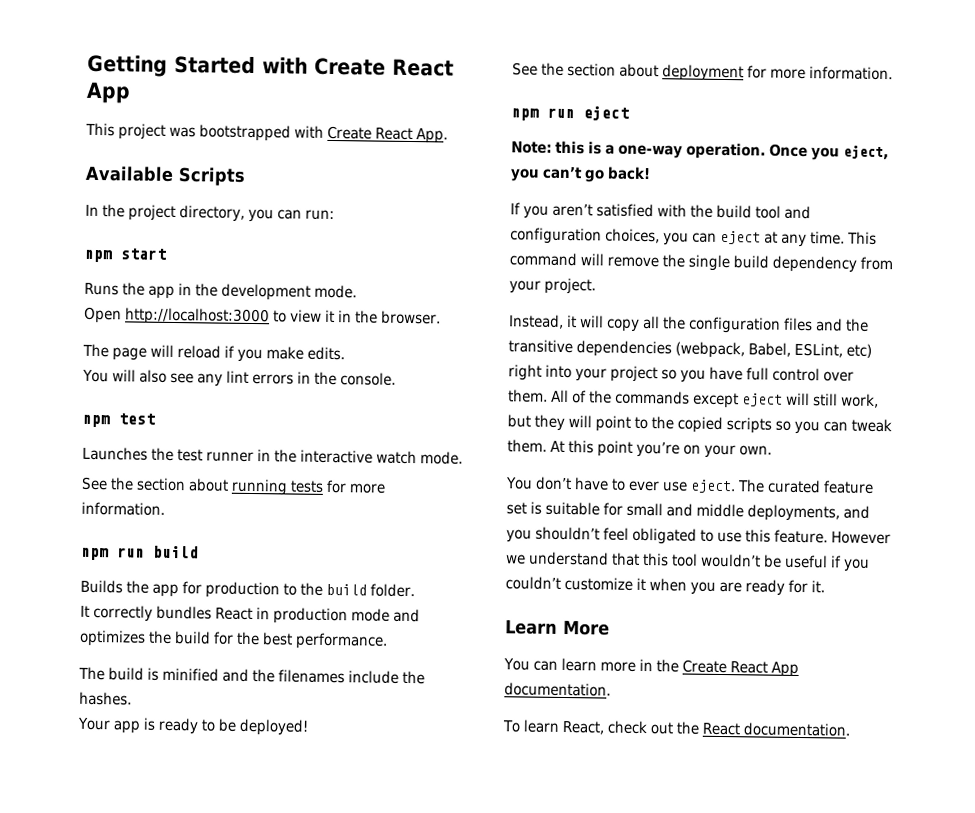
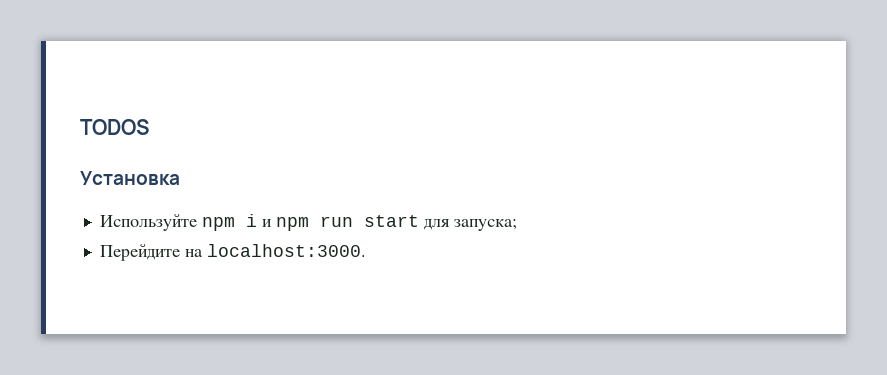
- Getting Started with Create React App
- This project was bootstrapped with Create React App.
- Available Scripts
- In the project directory, you can run:
- npm start
- Runs the app in the development mode.
- Open http://localhost:3000 to view it in the browser.
- The page will reload if you make edits.
- You will also see any lint errors in the console.
- npm test
- Launches the test runner in the interactive watch mode.
- See the section about running tests for more information.
- npm run build
- Builds the app for production to the build folder.
- It correctly bundles React in production mode and optimizes the build for the best performance.
- The build is minified and the filenames include the hashes.
- Your app is ready to be deployed!
- See the section about deployment for more information.
- npm run eject
- Note: this is a one-way operation. Once you eject, you can’t go back!
- If you aren’t satisfied with the build tool and configuration choices, you can eject at any time. This command will remove the single build dependency from your project.
- Instead, it will copy all the configuration files and the transitive dependencies (webpack, Babel, ESLint, etc) right into your project so you have full control over them. All of the commands except eject will still work, but they will point to the copied scripts so you can tweak them. At this point you’re on your own.
- You don’t have to ever use eject. The curated feature set is suitable for small and middle deployments, and you shouldn’t feel obligated to use this feature. However we understand that this tool wouldn’t be useful if you couldn’t customize it when you are ready for it.
- Learn More
- You can learn more in the Create React App documentation.
- To learn React, check out the React documentation.
+ TODOS
+ Установка
+ Используйте npm i и npm run start для запуска;
+ Перейдите на localhost:3000.

